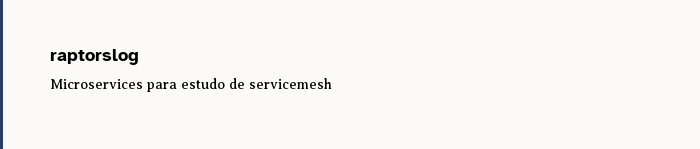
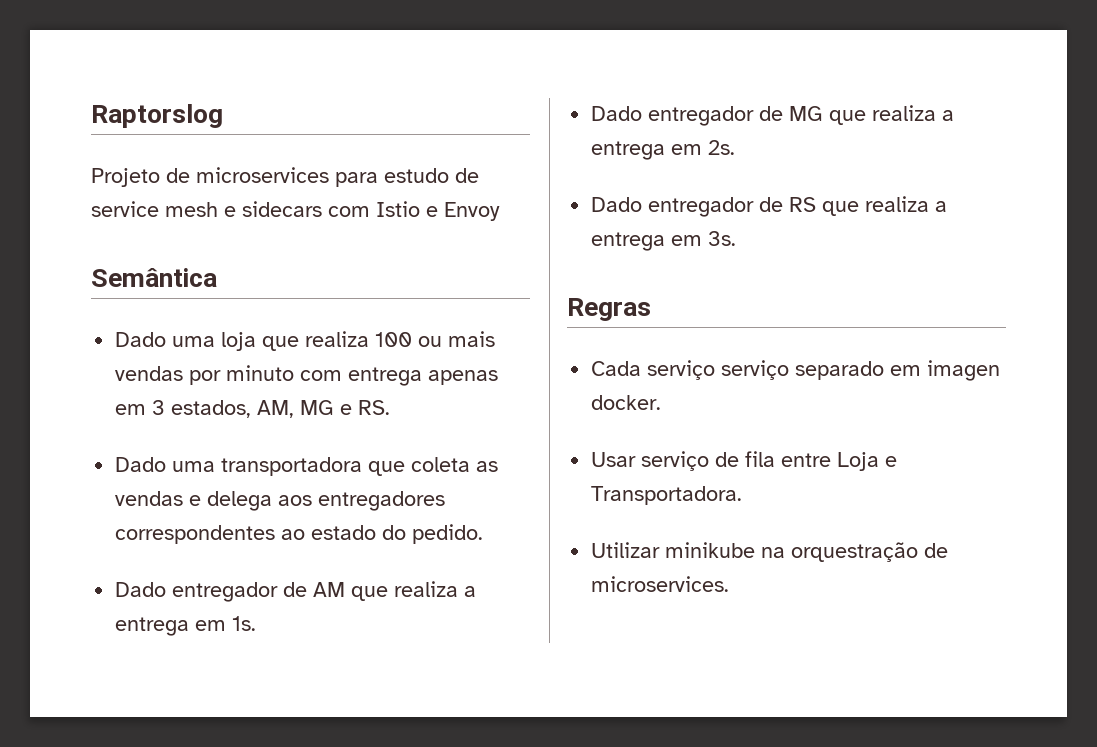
- raptorslog
- Microservices para estudo de servicemesh
+ Raptorslog
+ Projeto de microservices para estudo de service mesh e sidecars com Istio e Envoy
+ Semântica
+ Dado uma loja que realiza 100 ou mais vendas por minuto com entrega apenas em 3 estados, AM, MG e RS.
+ Dado uma transportadora que coleta as vendas e delega aos entregadores correspondentes ao estado do pedido.
+ Dado entregador de AM que realiza a entrega em 1s.
+ Dado entregador de MG que realiza a entrega em 2s.
+ Dado entregador de RS que realiza a entrega em 3s.
+ Regras
+ Cada serviço serviço separado em imagen docker.
+ Usar serviço de fila entre Loja e Transportadora.
+ Utilizar minikube na orquestração de microservices.

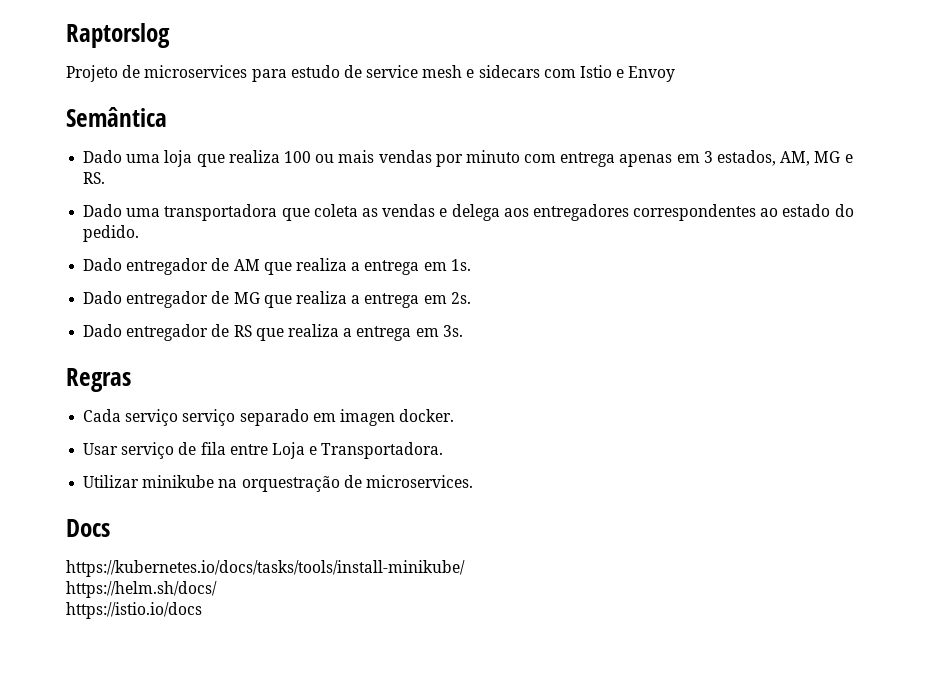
+ Docs
+ https://kubernetes.io/docs/tasks/tools/install-minikube/
+ https://helm.sh/docs/
+ https://istio.io/docs

